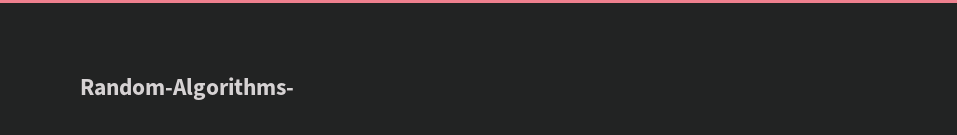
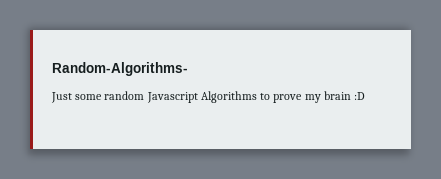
+ Just some random Javascript Algorithms to prove my brain :D

